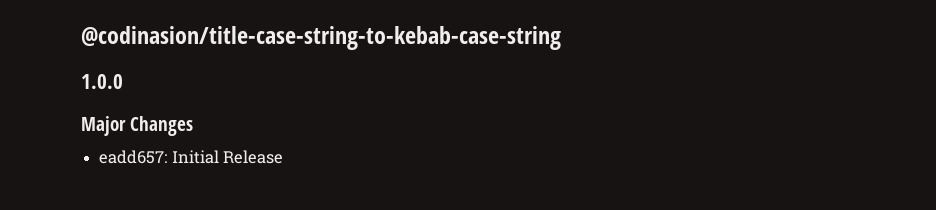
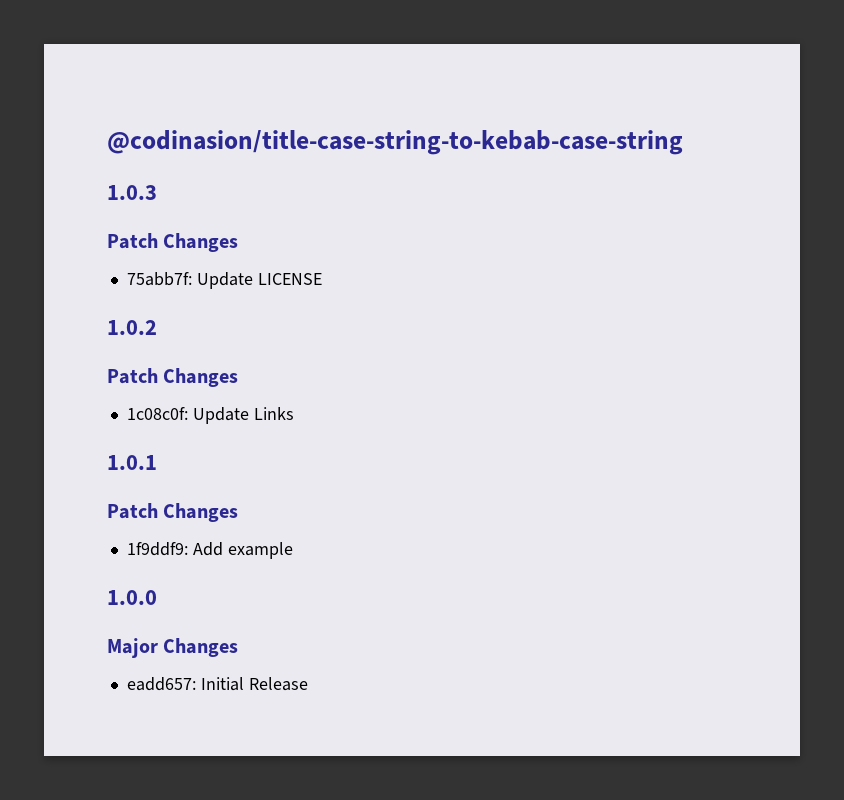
+ 1.0.3
+ Patch Changes
+ 75abb7f: Update LICENSE
+ 1.0.2
+ Patch Changes
+ 1c08c0f: Update Links
+ 1.0.1
+ Patch Changes
+ 1f9ddf9: Add example

